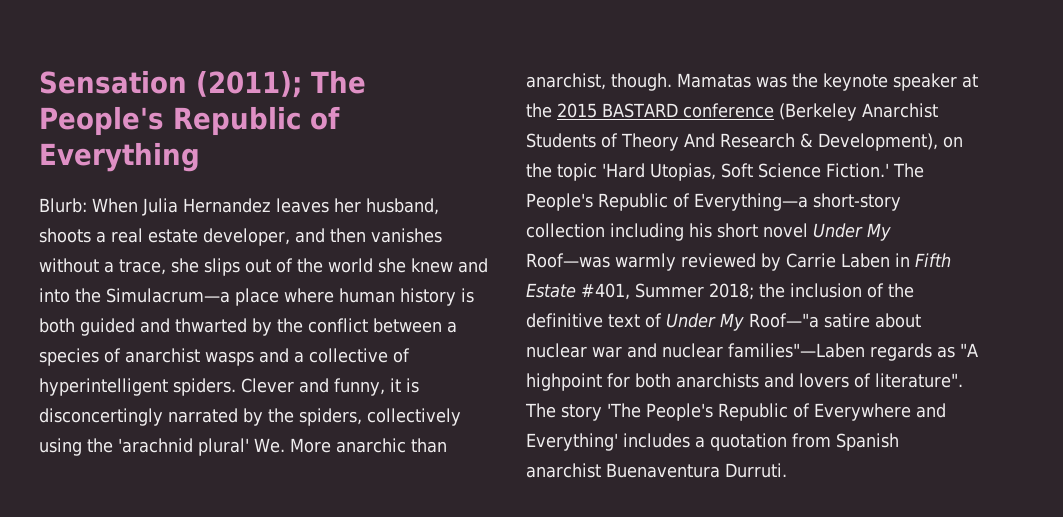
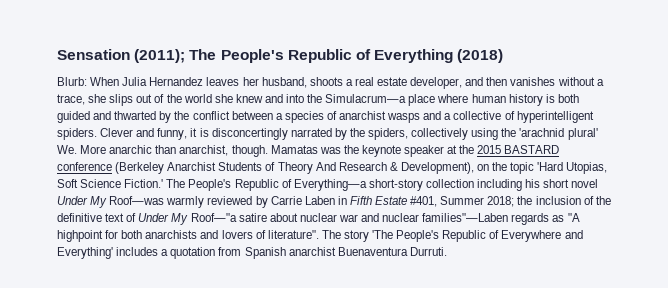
- Sensation (2011); The People's Republic of Everything
+ Sensation (2011); The People's Republic of Everything (2018)

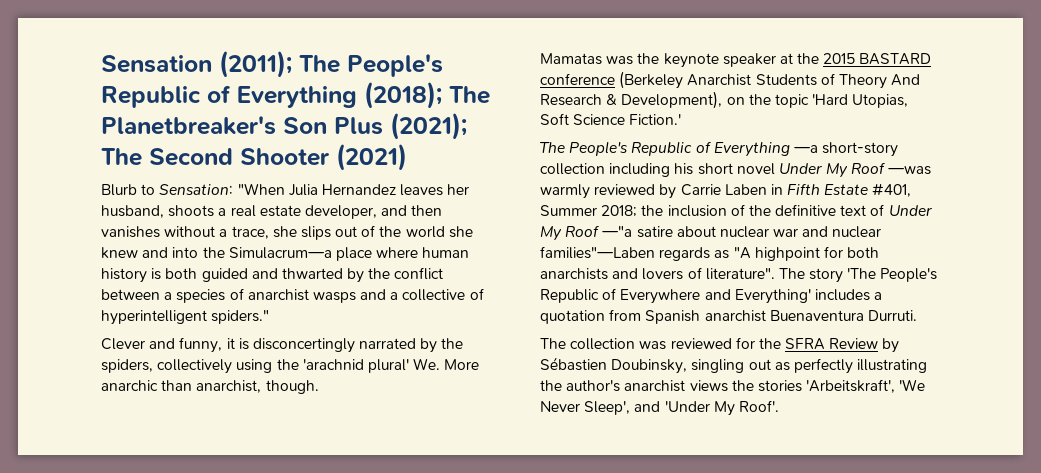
- The People's Republic of Everything (2018)
- Blurb: When Julia Hernandez leaves her husband, shoots a real estate developer, and then vanishes without a trace, she slips out of the world she knew and into the Simulacrum—a place where human history is both guided and thwarted by the conflict between a species of anarchist wasps and a collective of hyperintelligent spiders. Clever and funny, it is disconcertingly narrated by the spiders, collectively using the 'arachnid plural' We. More anarchic than anarchist, though. Mamatas was the keynote speaker at the 2015 BASTARD conference (Berkeley Anarchist Students of Theory And Research & Development), on the topic 'Hard Utopias, Soft Science Fiction.' The People's Republic of Everything—a short-story collection including his short novel Under My Roof—was warmly reviewed by Carrie Laben in Fifth Estate #401, Summer 2018;
+ The People's Republic of Everything (2018); The Planetbreaker's Son Plus (2021); The Second Shooter (2021)
+ Blurb to Sensation: "When Julia Hernandez leaves her husband, shoots a real estate developer, and then vanishes without a trace, she slips out of the world she knew and into the Simulacrum—a place where human history is both guided and thwarted by the conflict between a species of anarchist wasps and a collective of hyperintelligent spiders."
+ Clever and funny, it is disconcertingly narrated by the spiders, collectively using the 'arachnid plural' We. More anarchic than anarchist, though.
+ Mamatas was the keynote speaker at the 2015 BASTARD conference (Berkeley Anarchist Students of Theory And Research & Development), on the topic 'Hard Utopias, Soft Science Fiction.'
+ The People's Republic of Everything —a short-story collection including his short novel Under My Roof —was warmly reviewed by Carrie Laben in Fifth Estate #401, Summer 2018;
- the inclusion of the definitive text of Under My Roof—"a satire about nuclear war and nuclear families"—Laben regards as "A highpoint for both anarchists and lovers of literature".
+ the inclusion of the definitive text of Under My Roof —"a satire about nuclear war and nuclear families"—Laben regards as "A highpoint for both anarchists and lovers of literature".
+ The collection was reviewed for the SFRA Review by Sébastien Doubinsky, singling out as perfectly illustrating the author's anarchist views the stories 'Arbeitskraft', 'We Never Sleep', and 'Under My Roof'.

